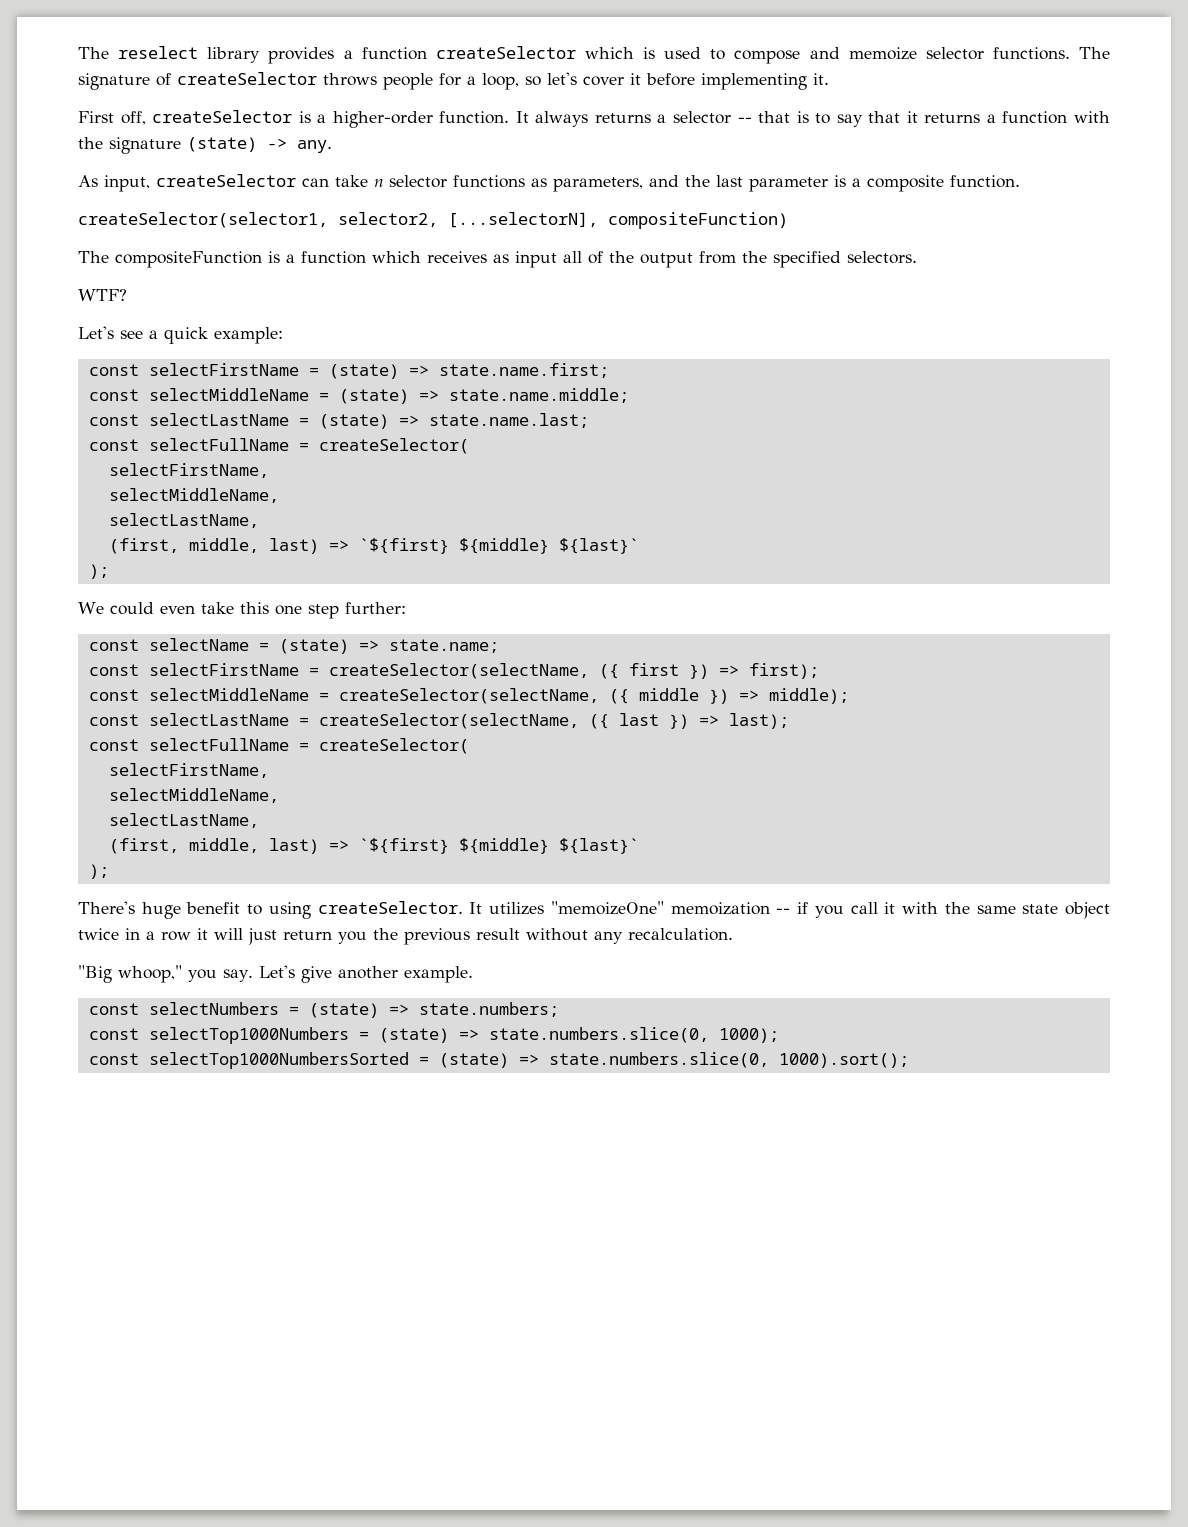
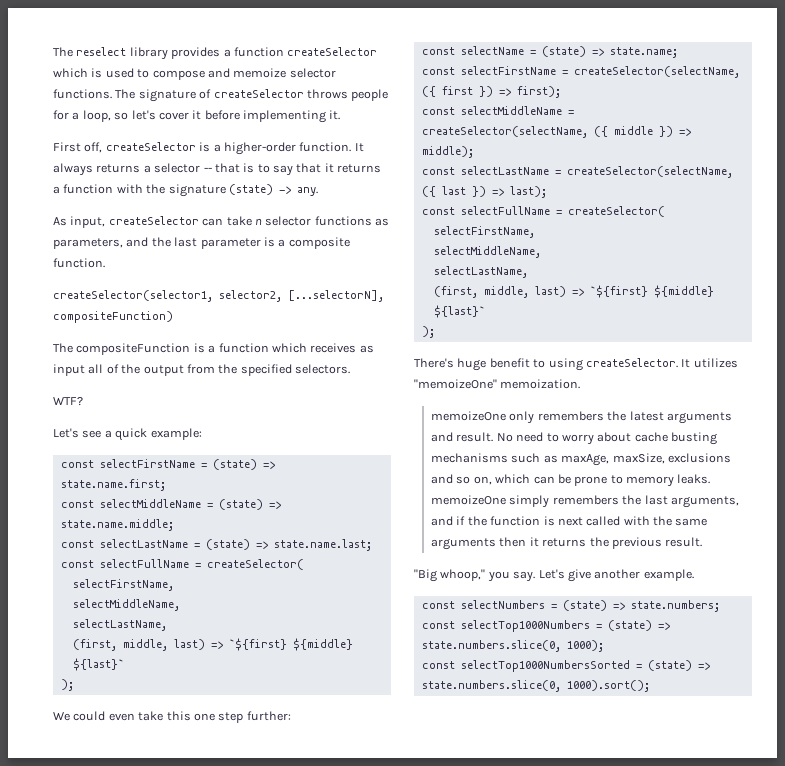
- It utilizes "memoizeOne" memoization -- if you call it with the same state object twice in a row it will just return you the previous result without any recalculation.
+ It utilizes "memoizeOne" memoization.
+ memoizeOne only remembers the latest arguments and result. No need to worry about cache busting mechanisms such as maxAge, maxSize, exclusions and so on, which can be prone to memory leaks. memoizeOne simply remembers the last arguments, and if the function is next called with the same arguments then it returns the previous result.

